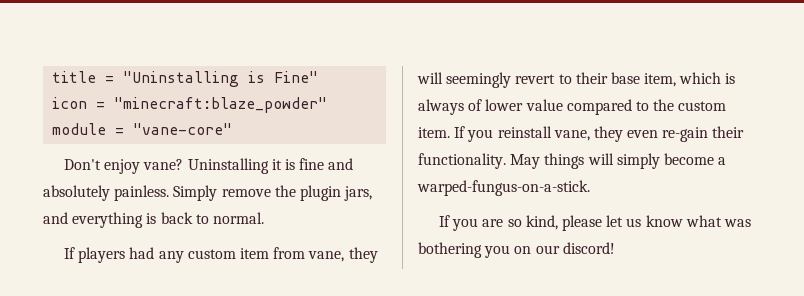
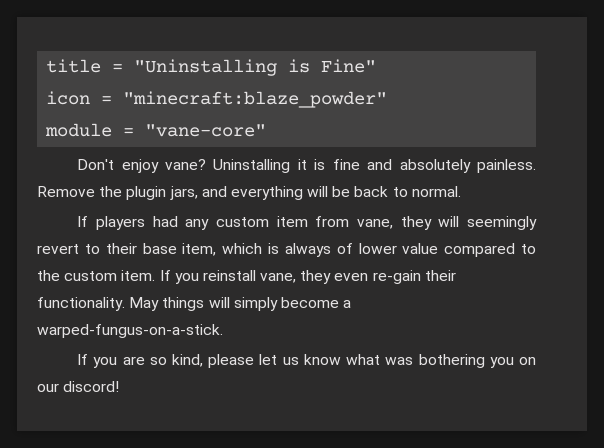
- Simply remove the plugin jars, and everything is back to normal.
+ Remove the plugin jars, and everything will be back to normal.

